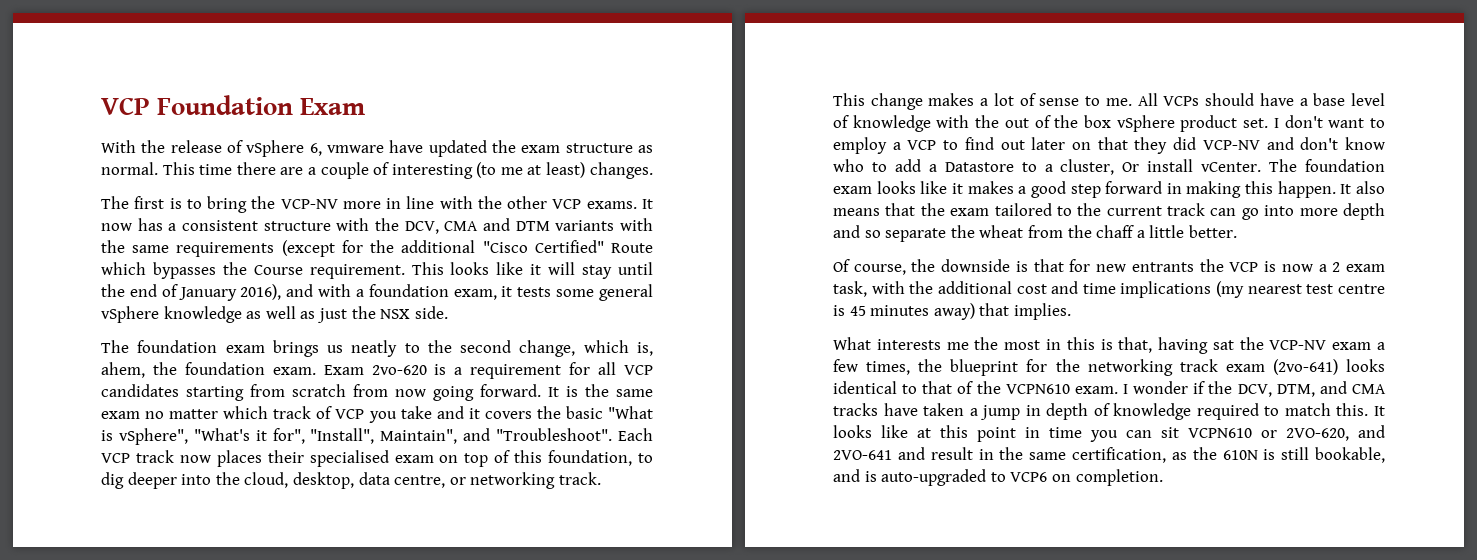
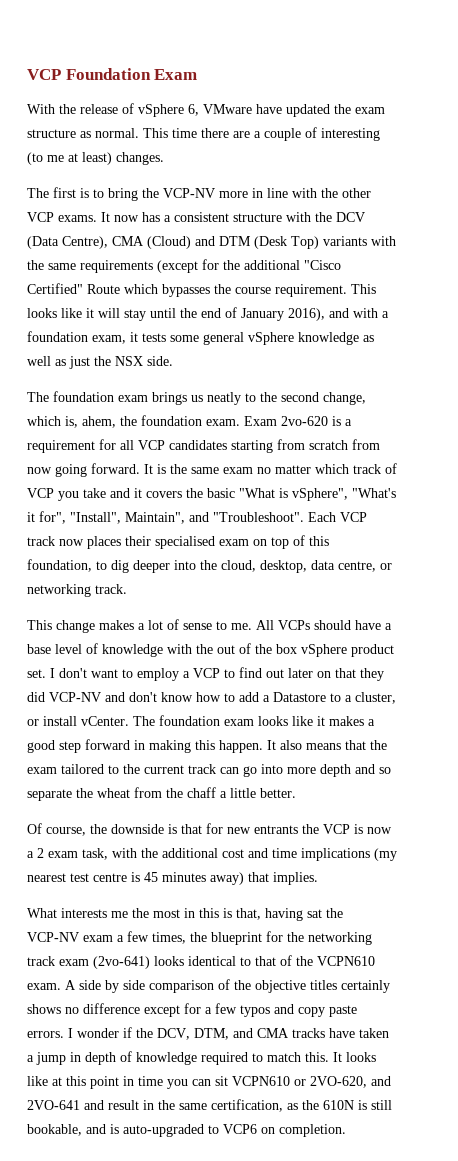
- With the release of vSphere 6, vmware have updated the exam structure as normal.
+ With the release of vSphere 6, VMware have updated the exam structure as normal.
- It now has a consistent structure with the DCV, CMA and DTM variants with the same requirements (except for the additional "Cisco Certified" Route which bypasses the Course requirement.
+ It now has a consistent structure with the DCV (Data Centre), CMA (Cloud) and DTM (Desk Top) variants with the same requirements (except for the additional "Cisco Certified" Route which bypasses the course requirement.
- I don't want to employ a VCP to find out later on that they did VCP-NV and don't know who to add a Datastore to a cluster, Or install vCenter.
+ I don't want to employ a VCP to find out later on that they did VCP-NV and don't know how to add a Datastore to a cluster, or install vCenter.
+ A side by side comparison of the objective titles certainly shows no difference except for a few typos and copy paste errors.

